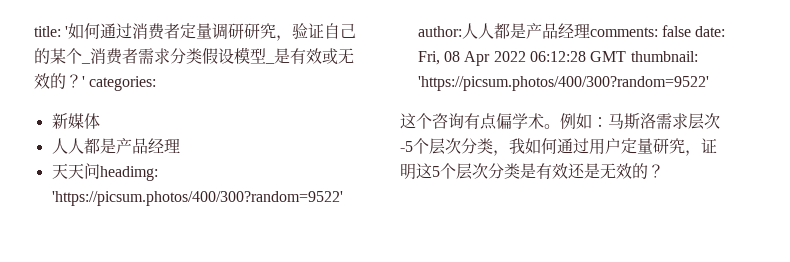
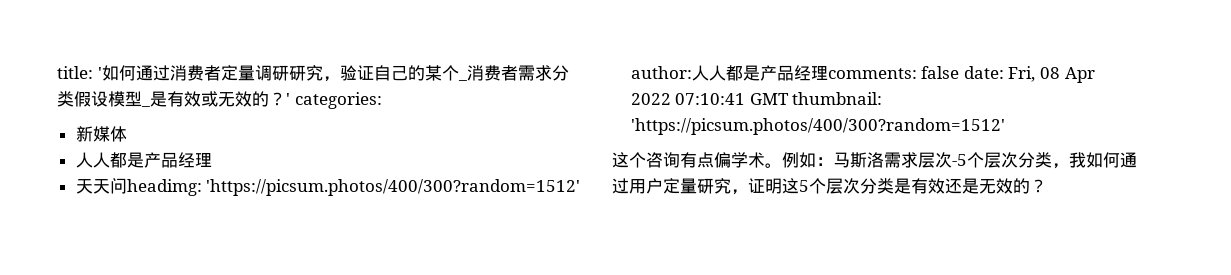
- 天天问headimg: 'https://picsum.photos/400/300?random=9522' author:人人都是产品经理comments: false date: Fri, 08 Apr 2022 06:12:28 GMT thumbnail: 'https://picsum.photos/400/300?random=9522'
+ 天天问headimg: 'https://picsum.photos/400/300?random=1512' author:人人都是产品经理comments: false date: Fri, 08 Apr 2022 07:10:41 GMT thumbnail: 'https://picsum.photos/400/300?random=1512'

